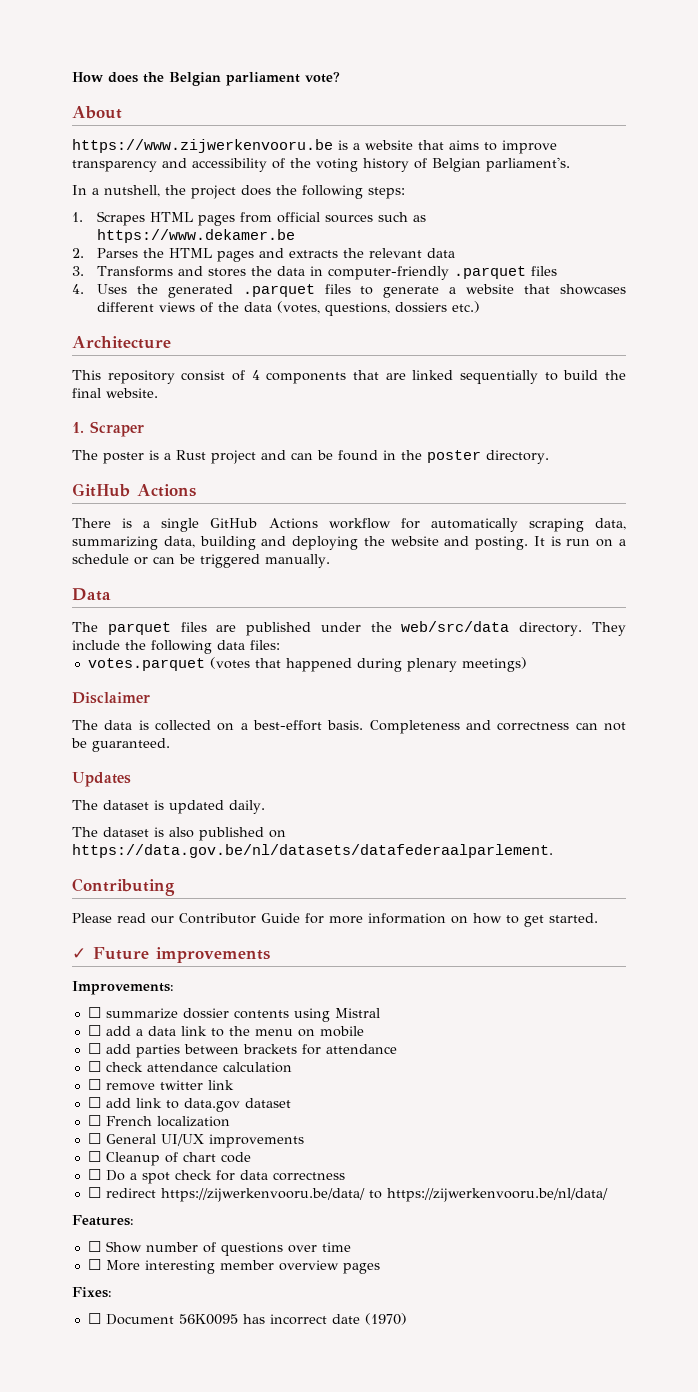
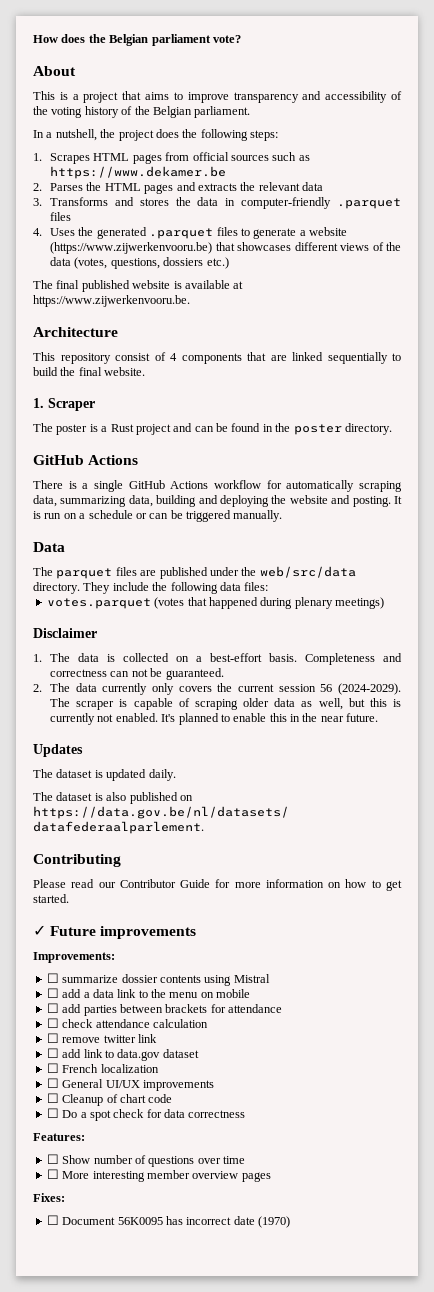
- https://www.zijwerkenvooru.be is a website that aims to improve transparency and accessibility of the voting history of Belgian parliament's.
+ This is a project that aims to improve transparency and accessibility of the voting history of the Belgian parliament.
- 4. Uses the generated .parquet files to generate a website that showcases different views of the data (votes, questions, dossiers etc.)
+ 4. Uses the generated .parquet files to generate a website (https://www.zijwerkenvooru.be) that showcases different views of the data (votes, questions, dossiers etc.)
+ The final published website is available at https://www.zijwerkenvooru.be.
- The data is collected on a best-effort basis.
+ 1. The data is collected on a best-effort basis.
+ 2. The data currently only covers the current session 56 (2024-2029). The scraper is capable of scraping older data as well, but this is currently not enabled. It's planned to enable this in the near future.
- ☐ redirect https://zijwerkenvooru.be/data/ to https://zijwerkenvooru.be/nl/data/

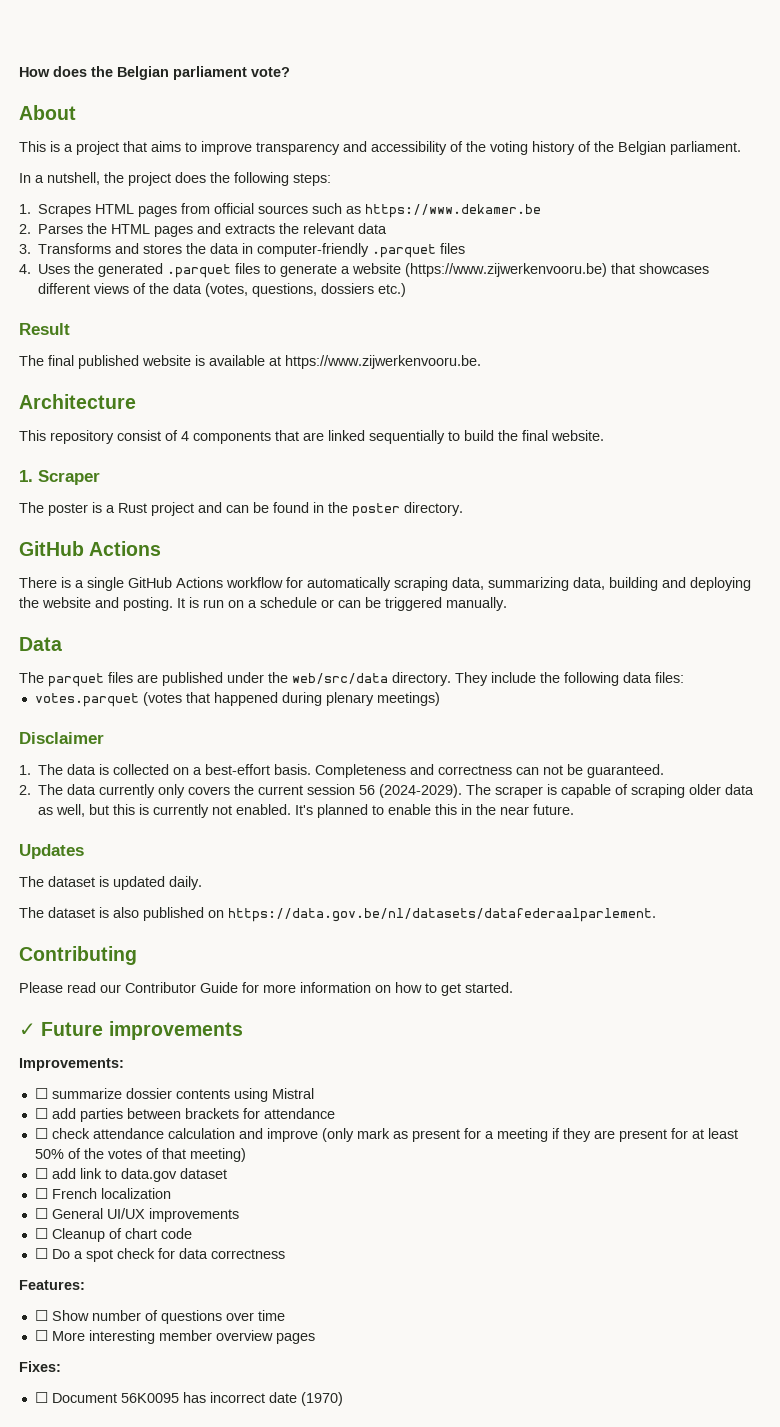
+ Result
- ☐ add a data link to the menu on mobile
- ☐ check attendance calculation
- ☐ remove twitter link
+ ☐ check attendance calculation and improve (only mark as present for a meeting if they are present for at least 50% of the votes of that meeting)

